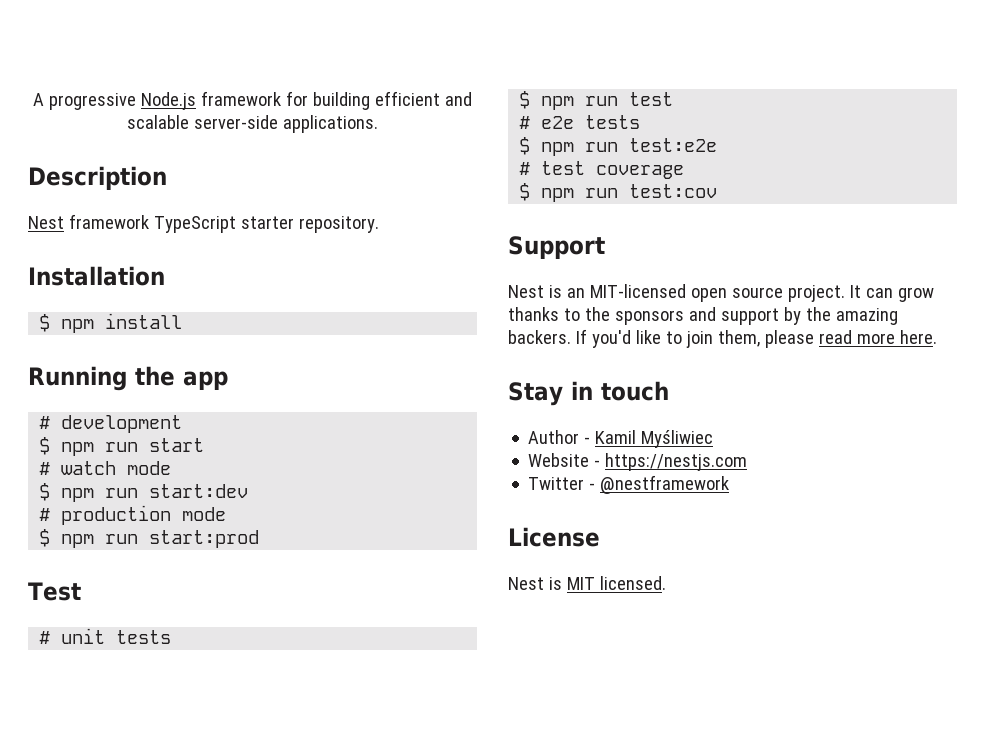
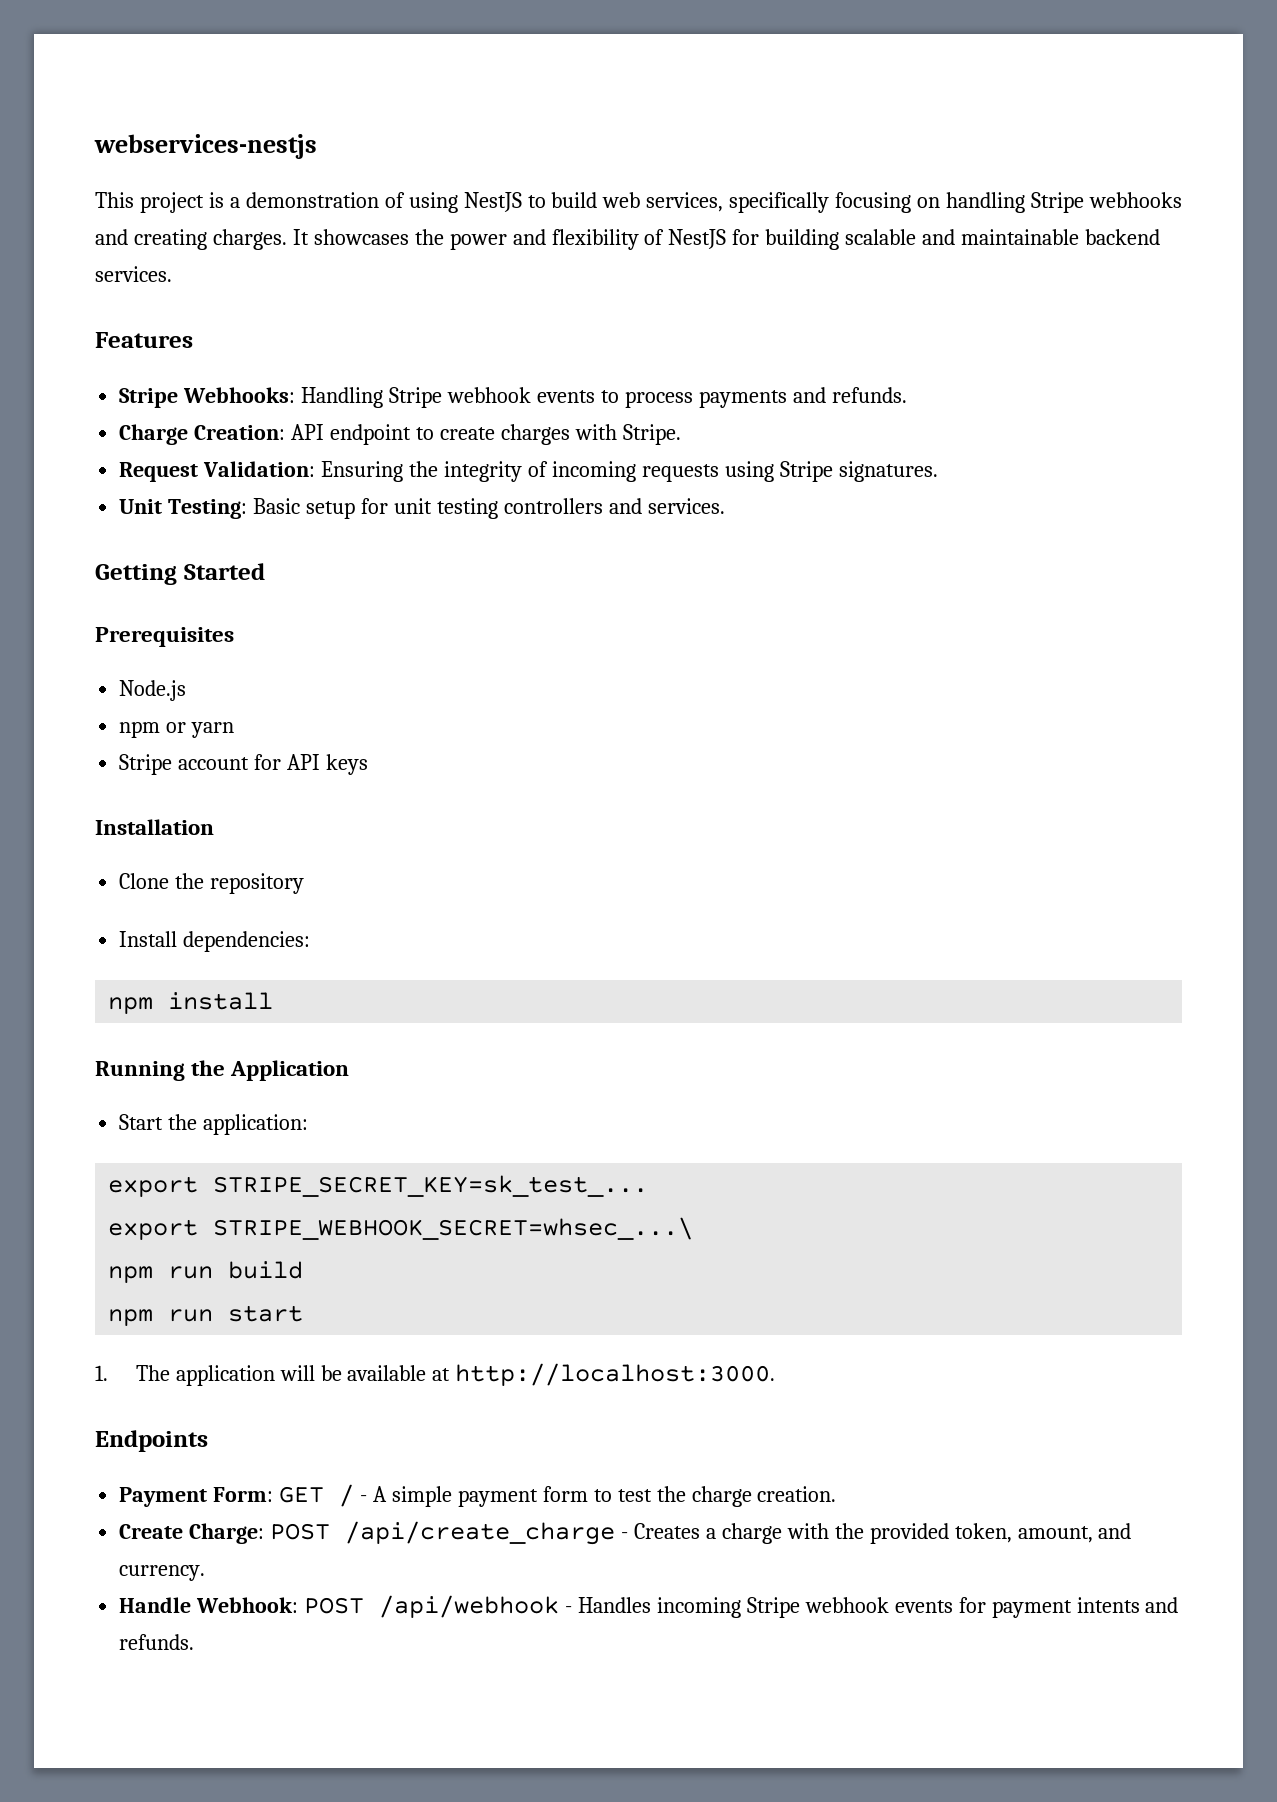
- A progressive Node.js framework for building efficient and scalable server-side applications.
- Description
- Nest framework TypeScript starter repository.
+ webservices-nestjs
+ This project is a demonstration of using NestJS to build web services, specifically focusing on handling Stripe webhooks and creating charges. It showcases the power and flexibility of NestJS for building scalable and maintainable backend services.
+ Features
+ Stripe Webhooks: Handling Stripe webhook events to process payments and refunds.
+ Charge Creation: API endpoint to create charges with Stripe.
+ Request Validation: Ensuring the integrity of incoming requests using Stripe signatures.
+ Unit Testing: Basic setup for unit testing controllers and services.
+ Getting Started
+ Prerequisites
+ Node.js
+ npm or yarn
+ Stripe account for API keys
  Installation
- $ npm install
- Running the app
- # development
- $ npm run start
- # watch mode
- $ npm run start:dev
- # production mode
- $ npm run start:prod
- Test
- # unit tests
- $ npm run test
- # e2e tests
- $ npm run test:e2e
- # test coverage
- $ npm run test:cov
- Support
- Nest is an MIT-licensed open source project. It can grow thanks to the sponsors and support by the amazing backers. If you'd like to join them, please read more here.
- Stay in touch
- Author - Kamil Myśliwiec
- Website - https://nestjs.com
- Twitter - @nestframework
- License
- Nest is MIT licensed.
+ Clone the repository
+ Install dependencies:
+ npm install
+ Running the Application
+ Start the application:
+ export STRIPE_SECRET_KEY=sk_test_...
+ export STRIPE_WEBHOOK_SECRET=whsec_...\
+ npm run build
+ npm run start
+ 1. The application will be available at http://localhost:3000.
+ Endpoints
+ Payment Form: GET / - A simple payment form to test the charge creation.
+ Create Charge: POST /api/create_charge - Creates a charge with the provided token, amount, and currency.
+ Handle Webhook: POST /api/webhook - Handles incoming Stripe webhook events for payment intents and refunds.

